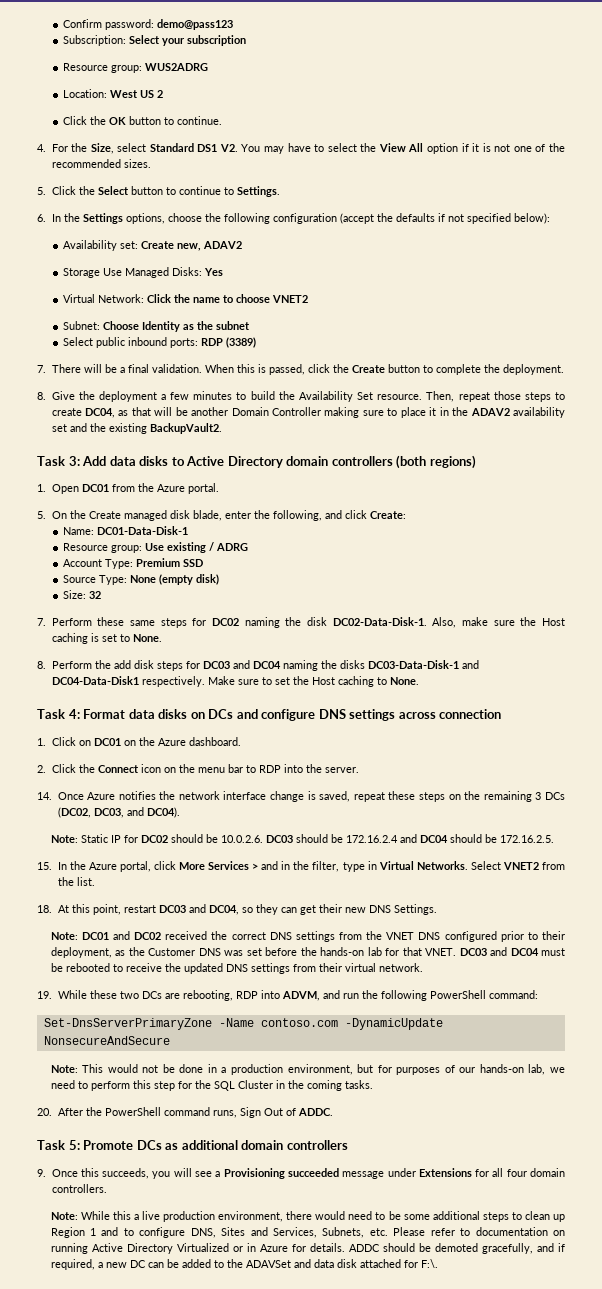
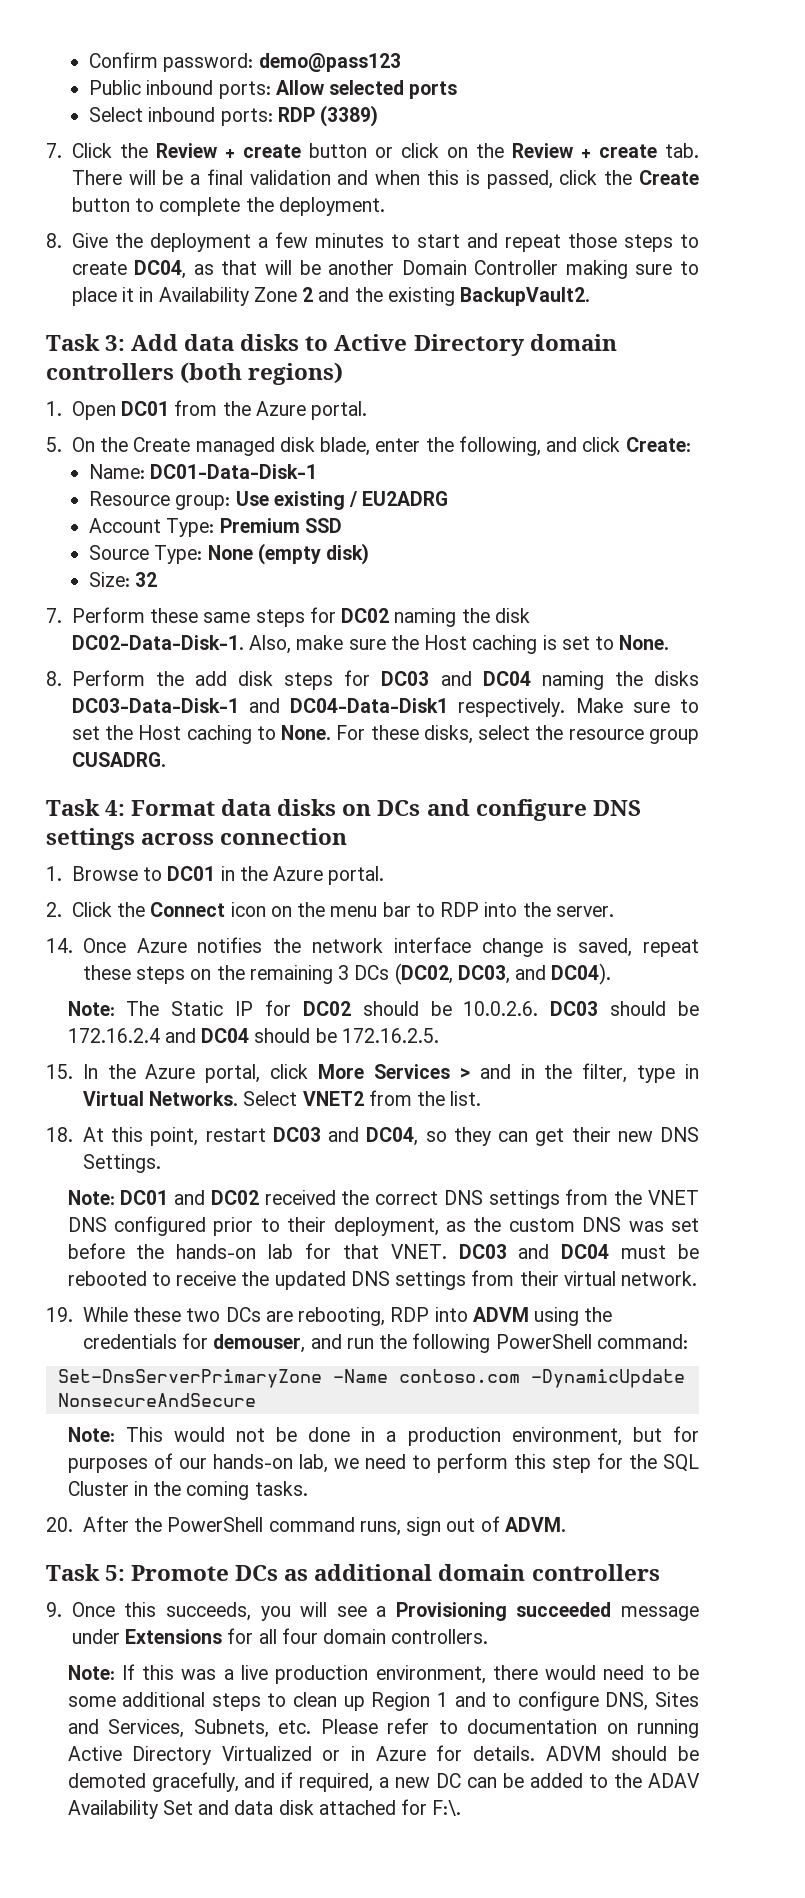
- Subscription: Select your subscription
- Resource group: WUS2ADRG
- Location: West US 2
- Click the OK button to continue.
- 4. For the Size, select Standard DS1 V2. You may have to select the View All option if it is not one of the recommended sizes.
- 5. Click the Select button to continue to Settings.
- 6. In the Settings options, choose the following configuration (accept the defaults if not specified below):
- Availability set: Create new, ADAV2
- Storage Use Managed Disks: Yes
- Virtual Network: Click the name to choose VNET2
- Subnet: Choose Identity as the subnet
- Select public inbound ports: RDP (3389)
+ Public inbound ports: Allow selected ports
+ Select inbound ports: RDP (3389)
- 7. There will be a final validation. When this is passed, click the Create button to complete the deployment.
+ 7. Click the Review + create button or click on the Review + create tab. There will be a final validation and when this is passed, click the Create button to complete the deployment.
- 8. Give the deployment a few minutes to build the Availability Set resource. Then, repeat those steps to create DC04, as that will be another Domain Controller making sure to place it in the ADAV2 availability set and the existing BackupVault2.
+ 8. Give the deployment a few minutes to start and repeat those steps to create DC04, as that will be another Domain Controller making sure to place it in Availability Zone 2 and the existing BackupVault2.
- Resource group: Use existing / ADRG
+ Resource group: Use existing / EU2ADRG
+ For these disks, select the resource group CUSADRG.
- 1. Click on DC01 on the Azure dashboard.
+ 1. Browse to DC01 in the Azure portal.
- Note: Static IP for DC02 should be 10.0.2.6. DC03 should be 172.16.2.4 and DC04 should be 172.16.2.5.
+ Note: The Static IP for DC02 should be 10.0.2.6. DC03 should be 172.16.2.4 and DC04 should be 172.16.2.5.
- Note: DC01 and DC02 received the correct DNS settings from the VNET DNS configured prior to their deployment, as the Customer DNS was set before the hands-on lab for that VNET.
+ Note: DC01 and DC02 received the correct DNS settings from the VNET DNS configured prior to their deployment, as the custom DNS was set before the hands-on lab for that VNET.
- 19. While these two DCs are rebooting, RDP into ADVM, and run the following PowerShell command:
+ 19. While these two DCs are rebooting, RDP into ADVM using the credentials for demouser, and run the following PowerShell command:
- 20. After the PowerShell command runs, Sign Out of ADDC.
+ 20. After the PowerShell command runs, sign out of ADVM.
- Note: While this a live production environment, there would need to be some additional steps to clean up Region 1 and to configure DNS, Sites and Services, Subnets, etc. Please refer to documentation on running Active Directory Virtualized or in Azure for details.
+ Note: If this was a live production environment, there would need to be some additional steps to clean up Region 1 and to configure DNS, Sites and Services, Subnets, etc. Please refer to documentation on running Active Directory Virtualized or in Azure for details.
- ADDC should be demoted gracefully, and if required, a new DC can be added to the ADAVSet and data disk attached for F:\.
+ ADVM should be demoted gracefully, and if required, a new DC can be added to the ADAV Availability Set and data disk attached for F:\.

